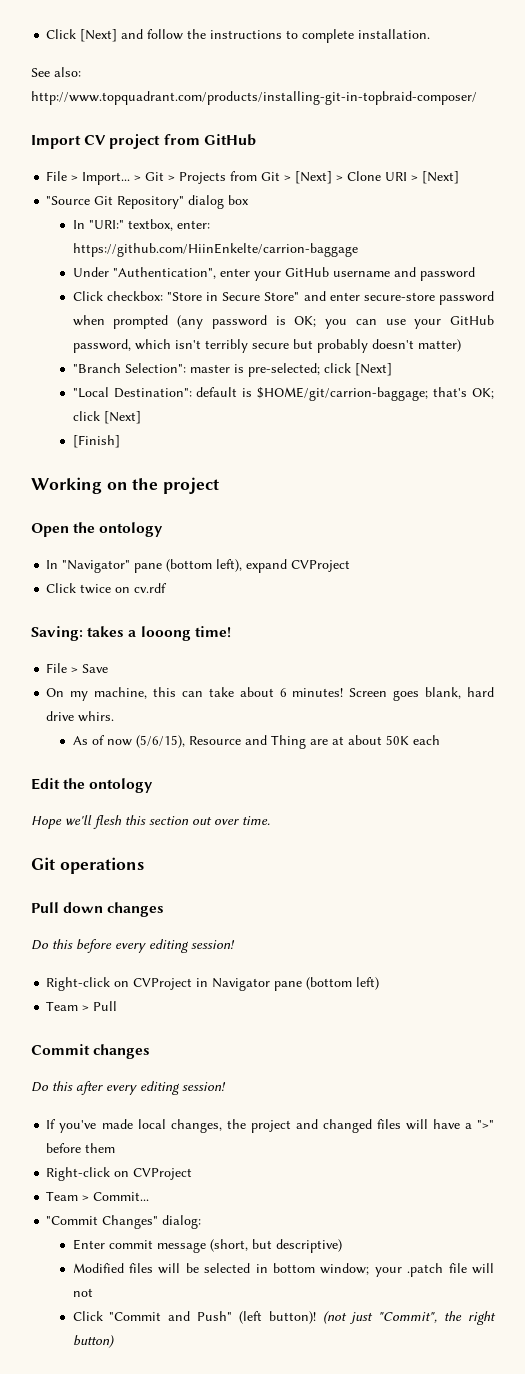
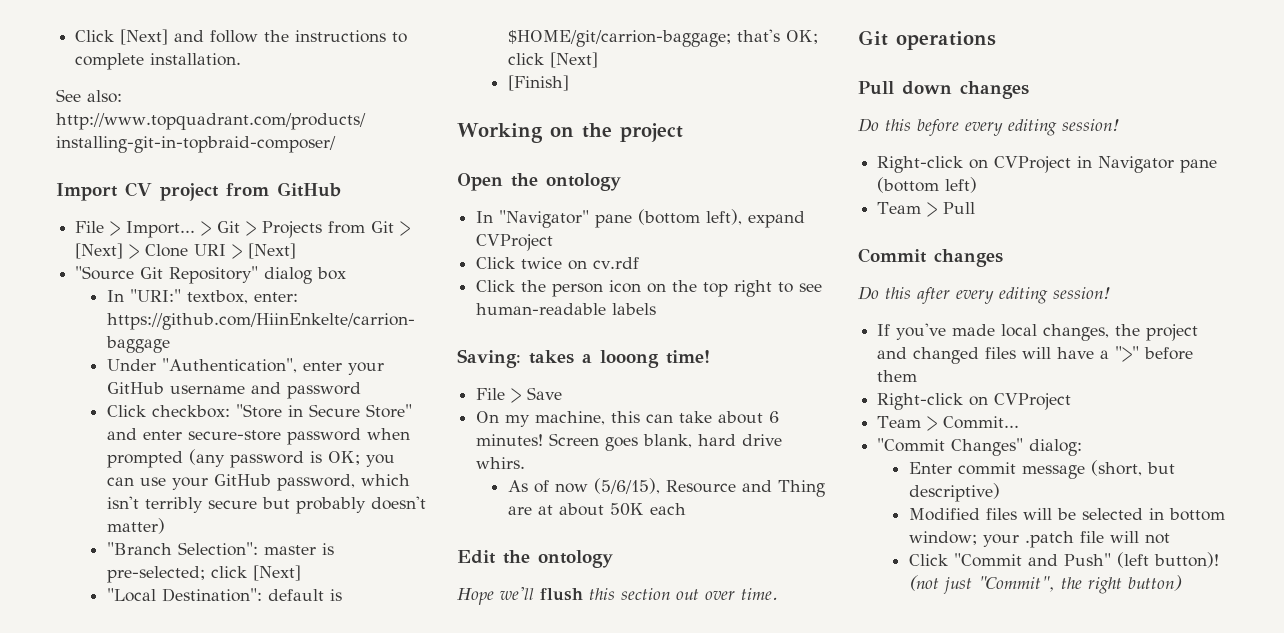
+ Click the person icon on the top right to see human-readable labels
- Hope we'll flesh this section out over time.
+ Hope we'll flush this section out over time.

